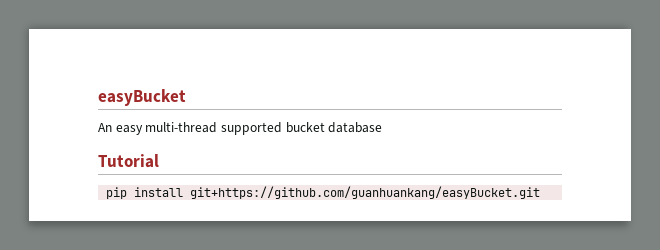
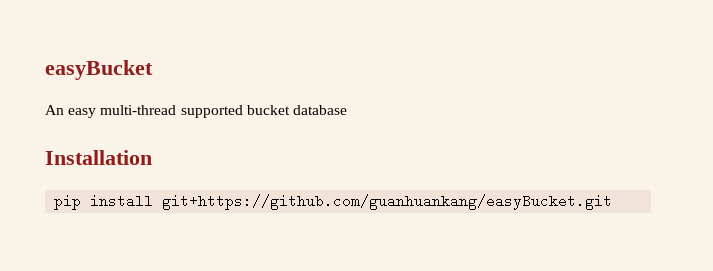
- Tutorial
+ Installation

